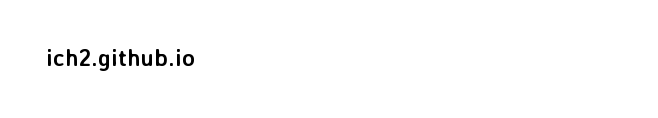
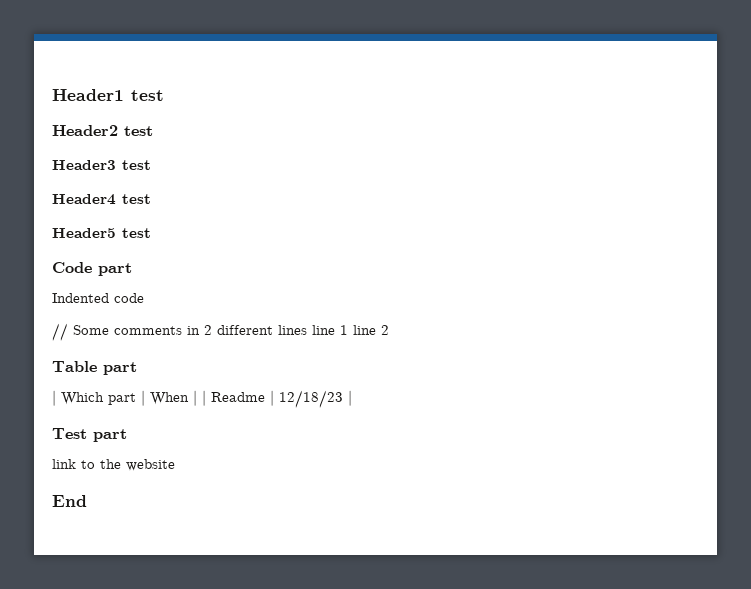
- ich2.github.io
+ Header1 test
+ Header2 test
+ Header3 test
+ Header4 test
+ Header5 test
+ Code part
+ Indented code
+ // Some comments in 2 different lines line 1 line 2
+ Table part
+ | Which part | When | | Readme | 12/18/23 |
+ Test part
+ link to the website
+ End

